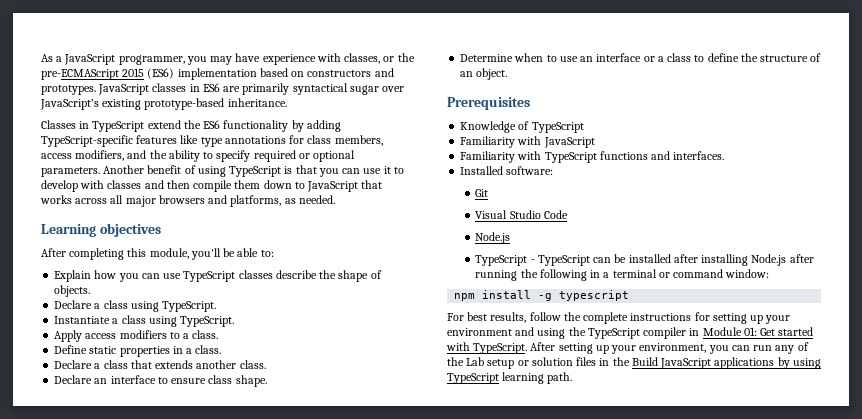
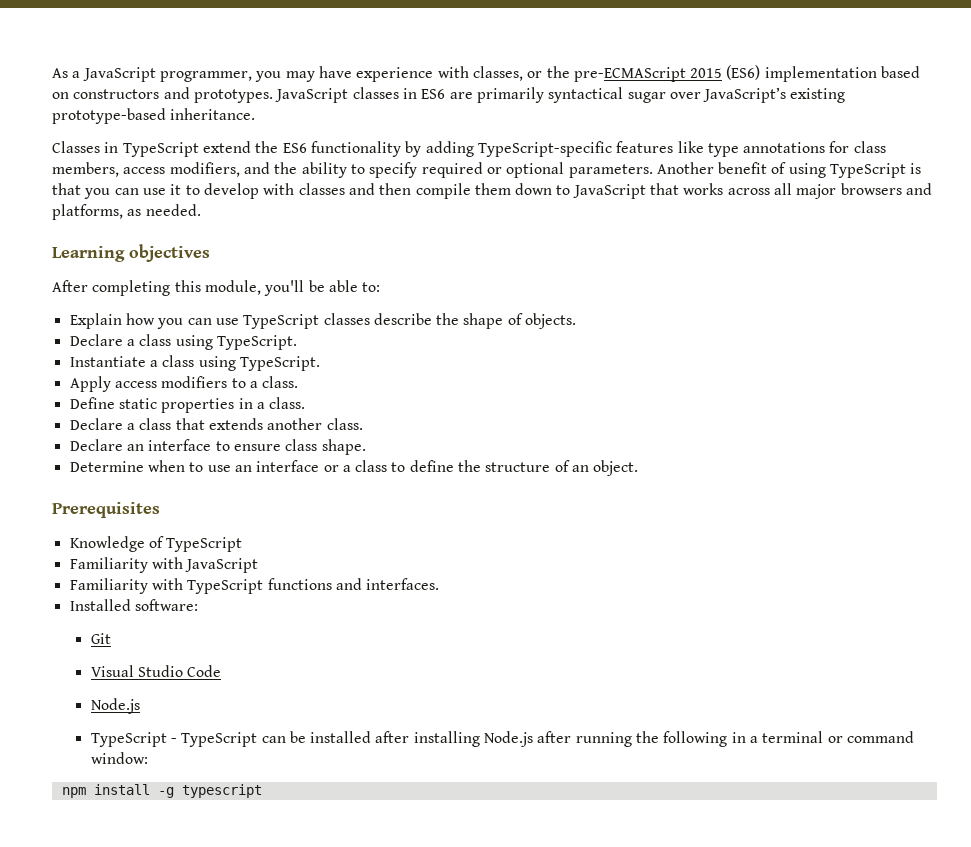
- For best results, follow the complete instructions for setting up your environment and using the TypeScript compiler in Module 01: Get started with TypeScript. After setting up your environment, you can run any of the Lab setup or solution files in the Build JavaScript applications by using TypeScript learning path.

